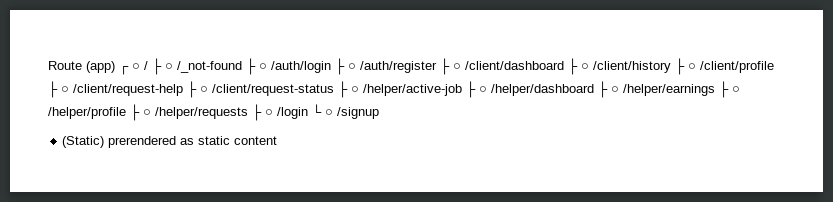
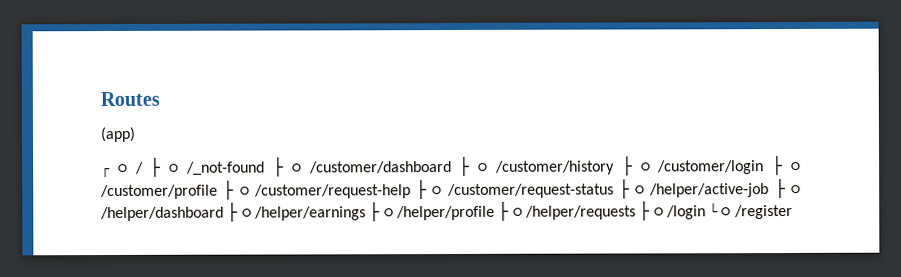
- Route (app) ┌ ○ / ├ ○ /_not-found ├ ○ /auth/login ├ ○ /auth/register ├ ○ /client/dashboard ├ ○ /client/history ├ ○ /client/profile ├ ○ /client/request-help ├ ○ /client/request-status ├ ○ /helper/active-job ├ ○ /helper/dashboard ├ ○ /helper/earnings ├ ○ /helper/profile ├ ○ /helper/requests ├ ○ /login └ ○ /signup
- (Static) prerendered as static content
+ Routes
+ (app)
+ ┌ ○ / ├ ○ /_not-found ├ ○ /customer/dashboard ├ ○ /customer/history ├ ○ /customer/login ├ ○ /customer/profile ├ ○ /customer/request-help ├ ○ /customer/request-status ├ ○ /helper/active-job ├ ○ /helper/dashboard ├ ○ /helper/earnings ├ ○ /helper/profile ├ ○ /helper/requests ├ ○ /login └ ○ /register

